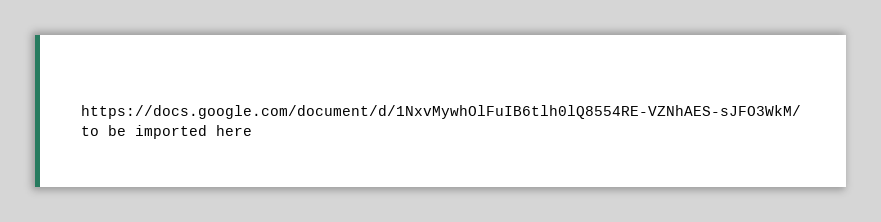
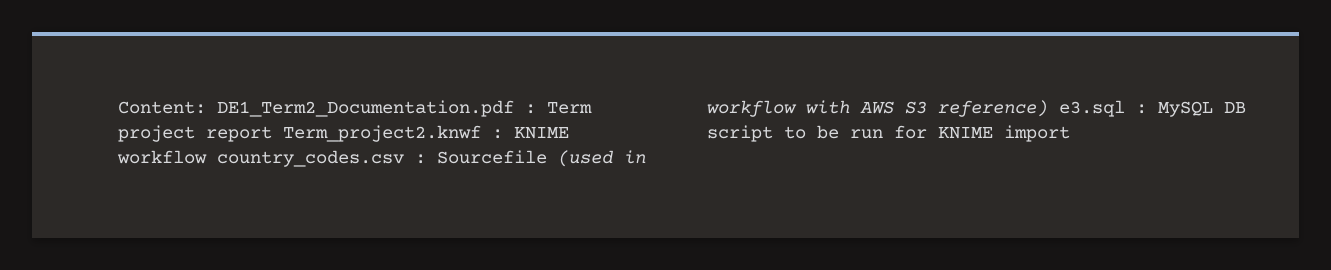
- https://docs.google.com/document/d/1NxvMywhOlFuIB6tlh0lQ8554RE-VZNhAES-sJFO3WkM/ to be imported here
+ Content: DE1_Term2_Documentation.pdf : Term project report Term_project2.knwf : KNIME workflow country_codes.csv : Sourcefile (used in workflow with AWS S3 reference) e3.sql : MySQL DB script to be run for KNIME import

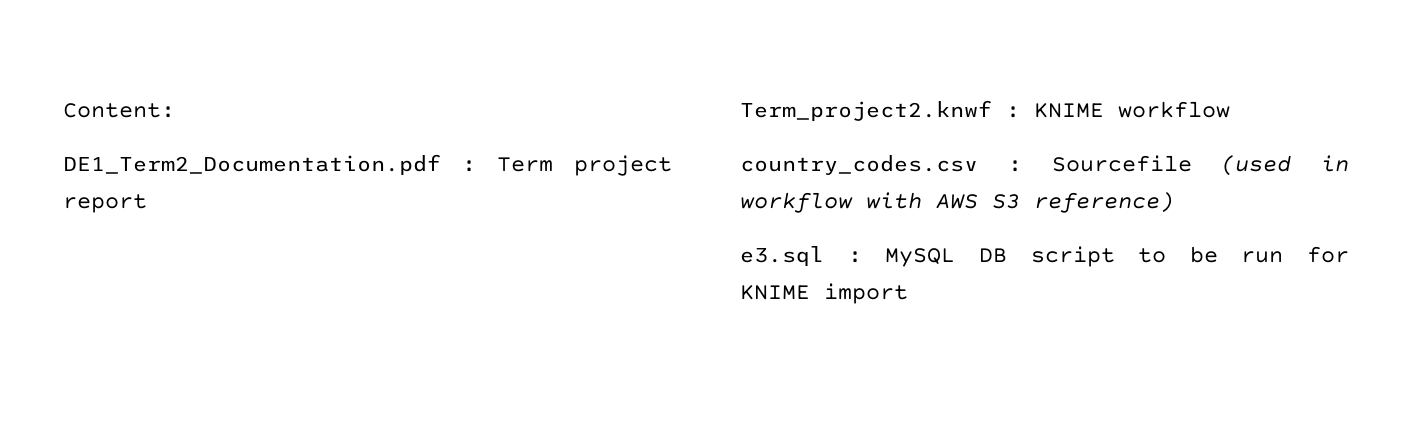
- Content: DE1_Term2_Documentation.pdf : Term project report Term_project2.knwf : KNIME workflow country_codes.csv : Sourcefile (used in workflow with AWS S3 reference) e3.sql : MySQL DB script to be run for KNIME import
+ Content:
+ DE1_Term2_Documentation.pdf : Term project report
+ Term_project2.knwf : KNIME workflow
+ country_codes.csv : Sourcefile (used in workflow with AWS S3 reference)
+ e3.sql : MySQL DB script to be run for KNIME import

